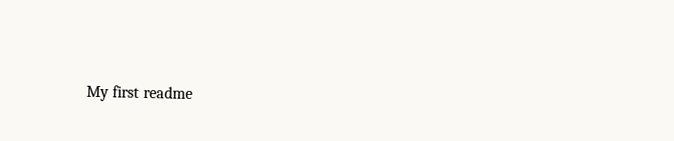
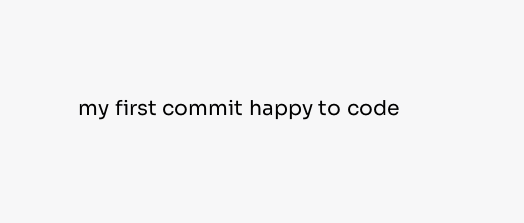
- My first readme
+ my first commit happy to code

